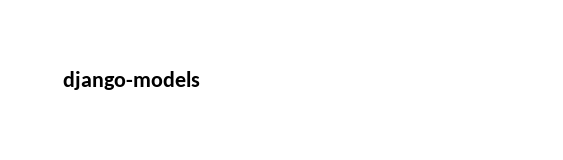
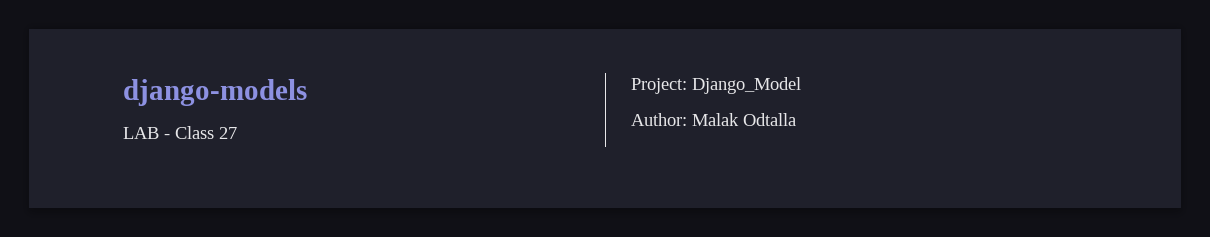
+ LAB - Class 27
+ Project: Django_Model
+ Author: Malak Odtalla

